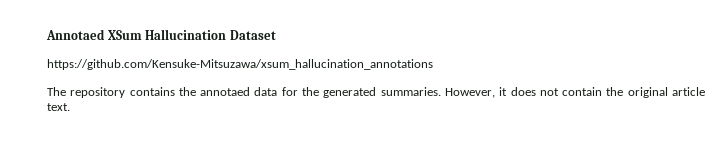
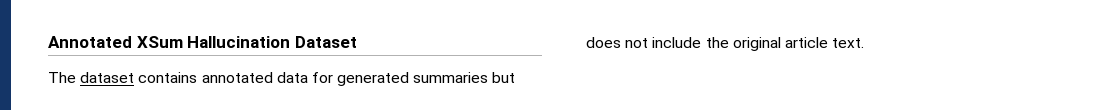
- Annotaed XSum Hallucination Dataset
+ Annotated XSum Hallucination Dataset
- https://github.com/Kensuke-Mitsuzawa/xsum_hallucination_annotations
- The repository contains the annotaed data for the generated summaries. However, it does not contain the original article text.
+ The dataset contains annotated data for generated summaries but does not include the original article text.

